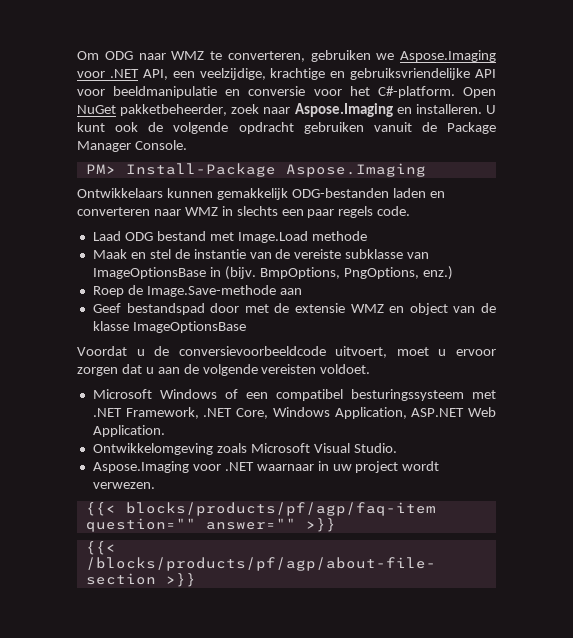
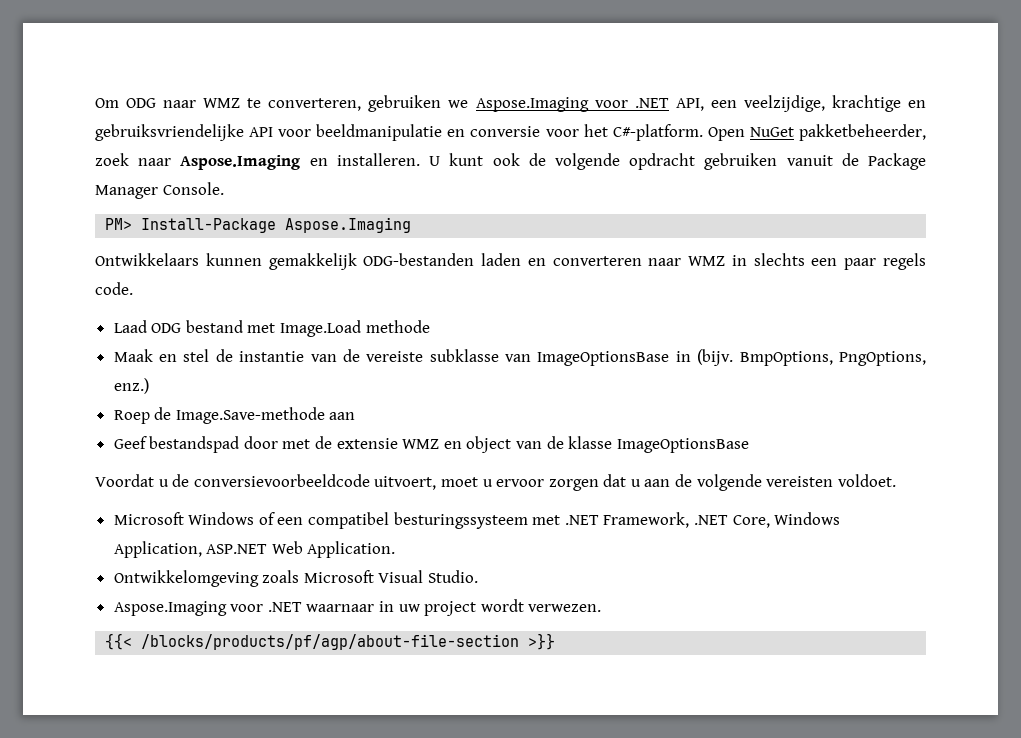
- {{< blocks/products/pf/agp/faq-item question="" answer="" >}}

